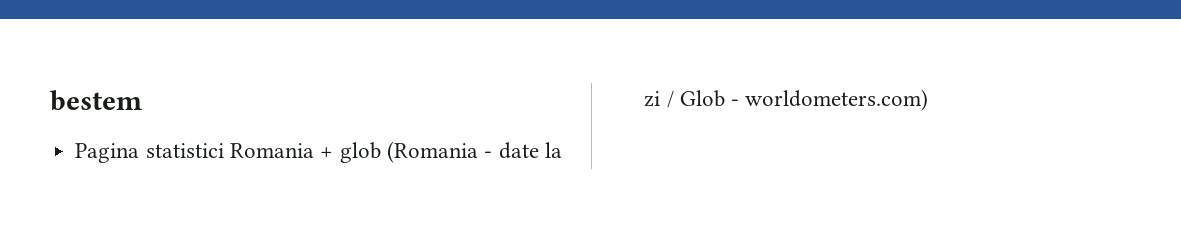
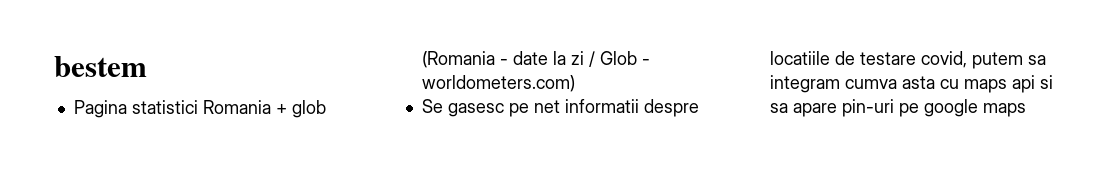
+ Se gasesc pe net informatii despre locatiile de testare covid, putem sa integram cumva asta cu maps api si sa apare pin-uri pe google maps

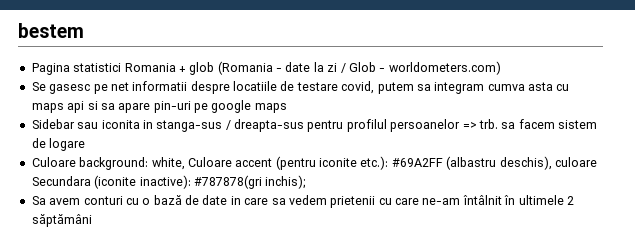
+ Sidebar sau iconita in stanga-sus / dreapta-sus pentru profilul persoanelor => trb. sa facem sistem de logare
+ Culoare background: white, Culoare accent (pentru iconite etc.): #69A2FF (albastru deschis), culoare Secundara (iconite inactive): #787878(gri inchis);
+ Sa avem conturi cu o bază de date in care sa vedem prietenii cu care ne-am întâlnit în ultimele 2 săptămâni

